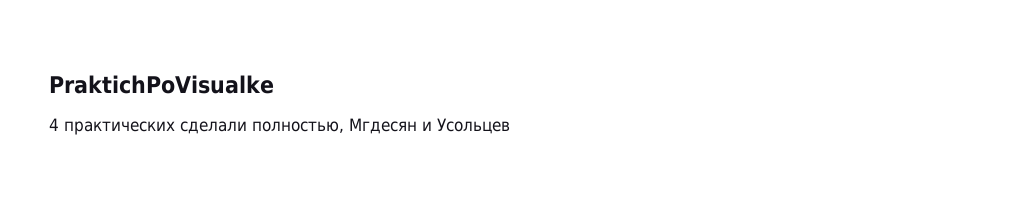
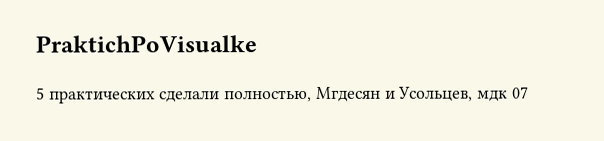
- 4 практических сделали полностью, Мгдесян и Усольцев
+ 5 практических сделали полностью, Мгдесян и Усольцев, мдк 07

